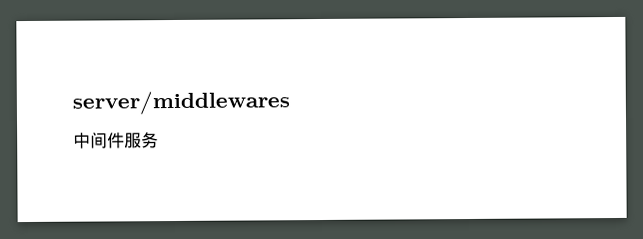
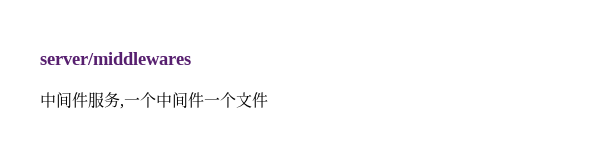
- 中间件服务
+ 中间件服务,一个中间件一个文件

